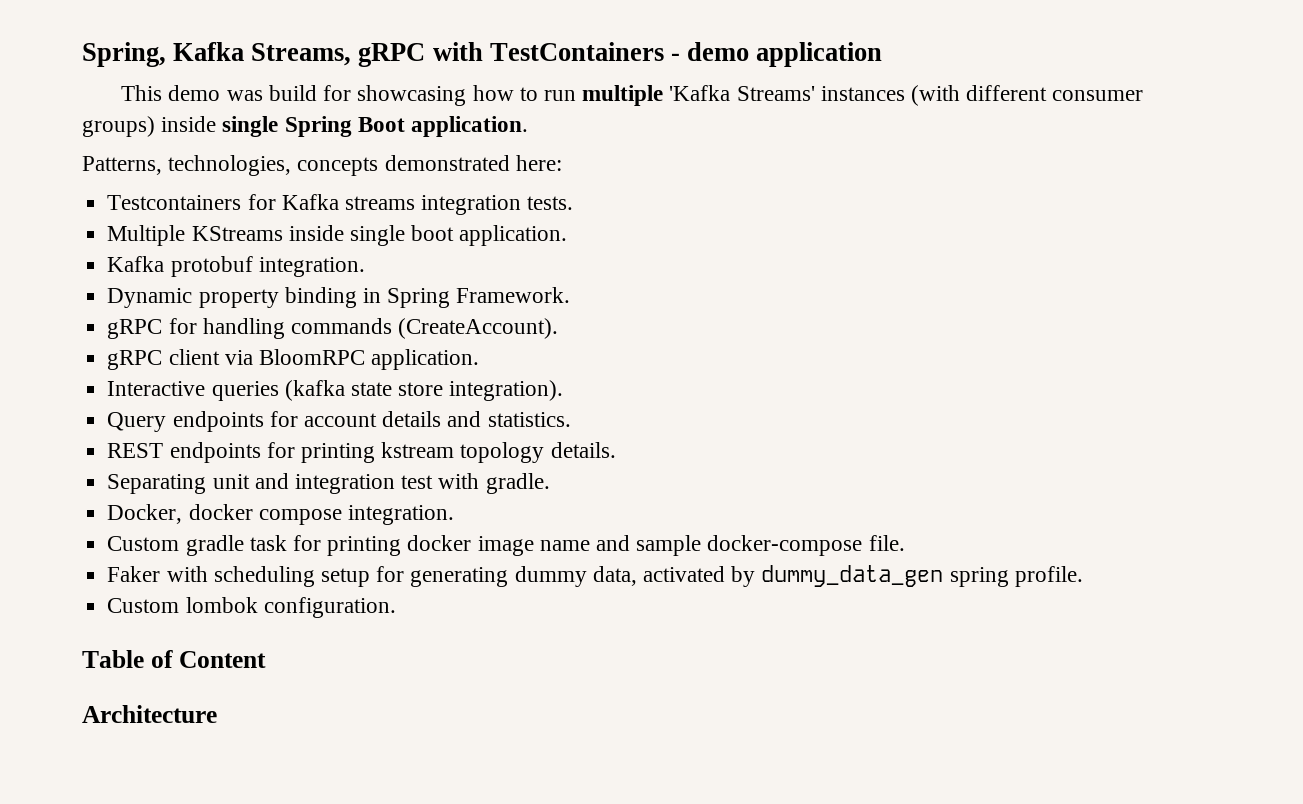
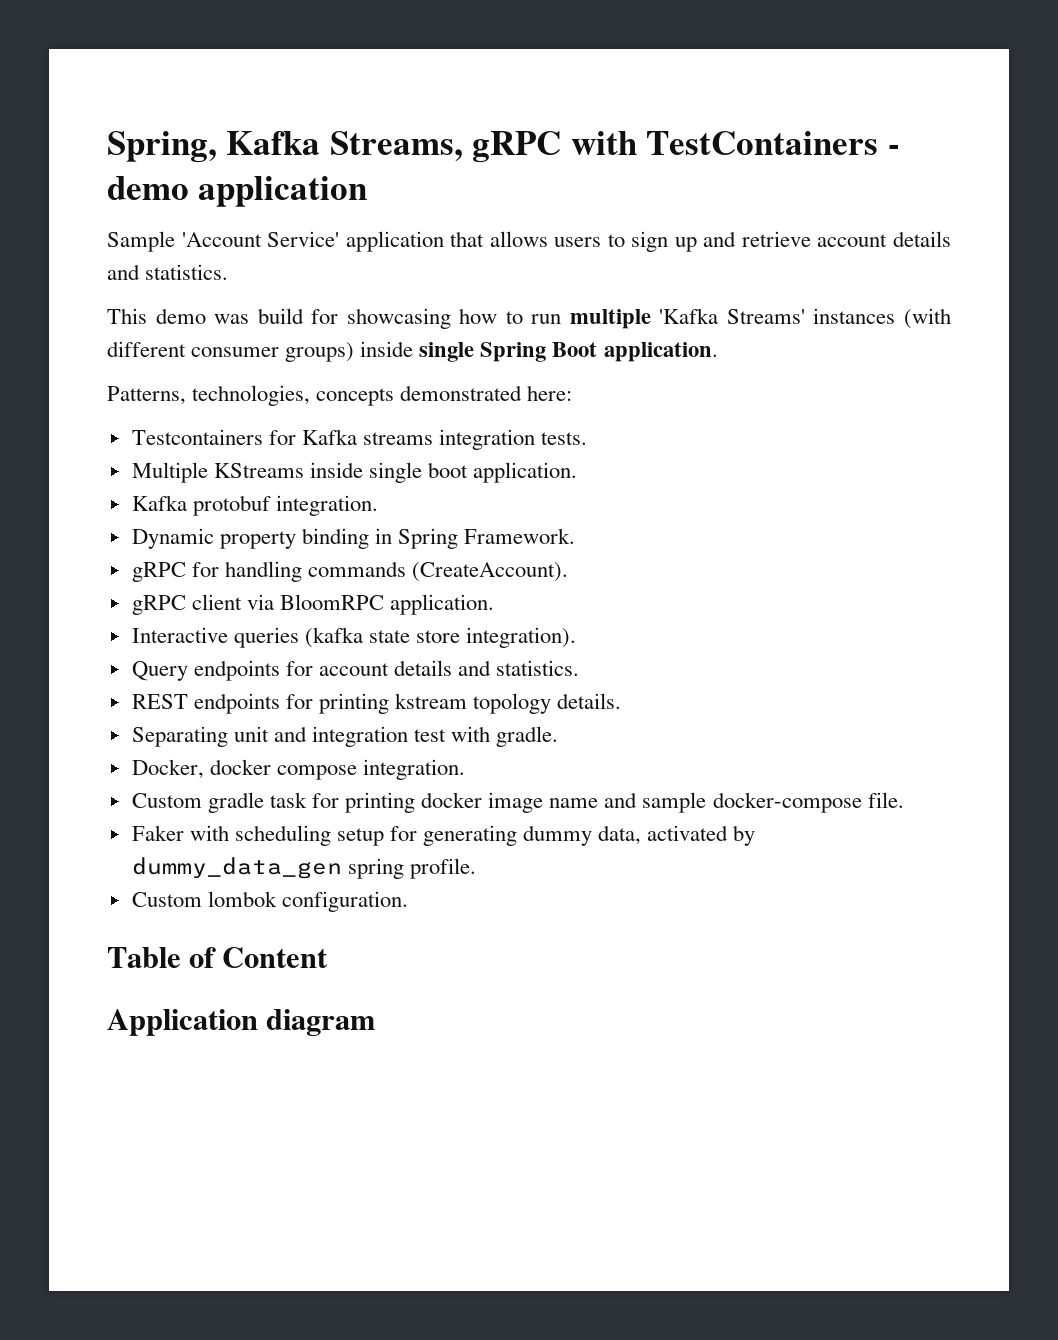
+ Sample 'Account Service' application that allows users to sign up and retrieve account details and statistics.
- Architecture
+ Application diagram

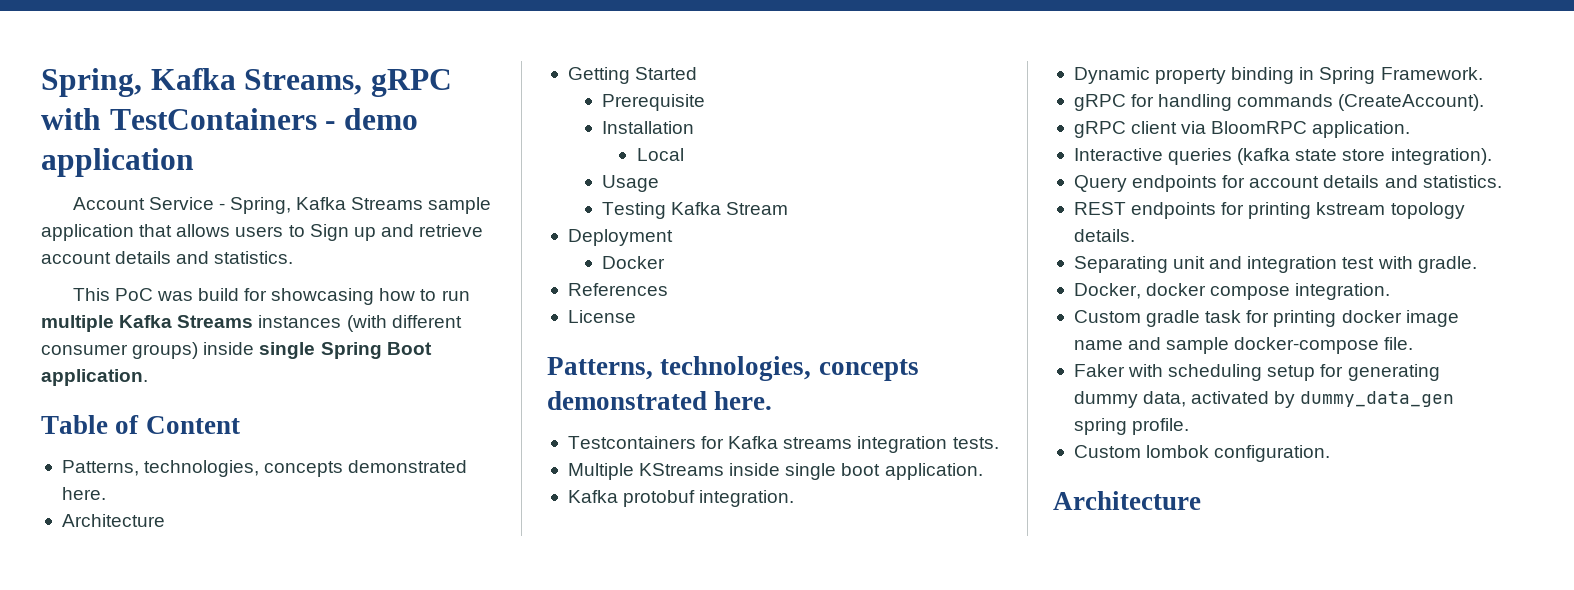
- Sample 'Account Service' application that allows users to sign up and retrieve account details and statistics.
+ Account Service - Spring, Kafka Streams sample application that allows users to Sign up and retrieve account details and statistics.
- This demo was build for showcasing how to run multiple 'Kafka Streams' instances (with different consumer groups) inside single Spring Boot application.
+ This PoC was build for showcasing how to run multiple Kafka Streams instances (with different consumer groups) inside single Spring Boot application.
- Patterns, technologies, concepts demonstrated here:
+ Table of Content
+ Patterns, technologies, concepts demonstrated here.
+ Architecture
+ Getting Started
+ Prerequisite
+ Installation
+ Local
+ Usage
+ Testing Kafka Stream
+ Deployment
+ Docker
+ References
+ License
+ Patterns, technologies, concepts demonstrated here.
  Custom lombok configuration.
- Table of Content
- Application diagram
+ Architecture

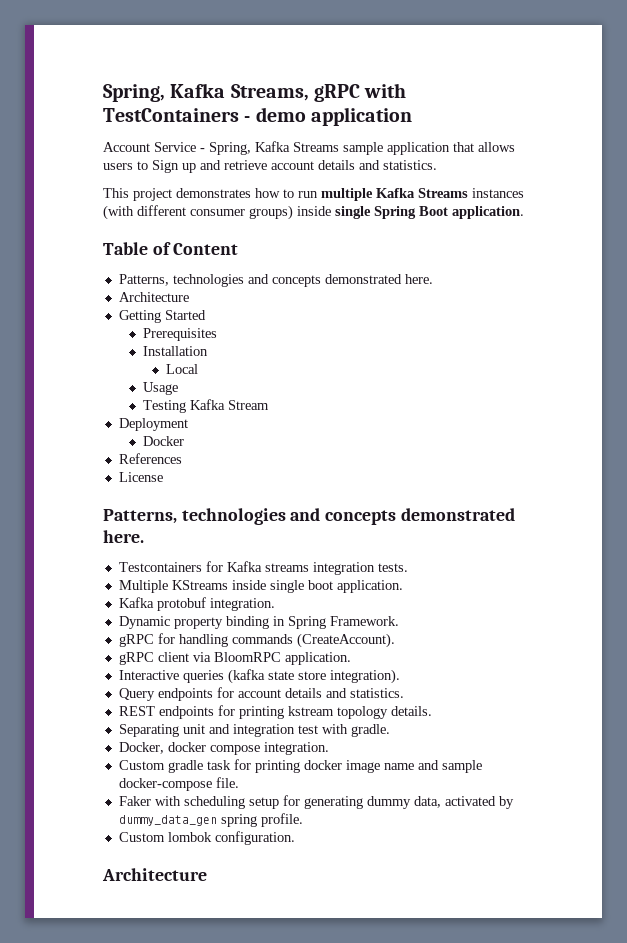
- This PoC was build for showcasing how to run multiple Kafka Streams instances (with different consumer groups) inside single Spring Boot application.
+ This project demonstrates how to run multiple Kafka Streams instances (with different consumer groups) inside single Spring Boot application.
  Table of Content
- Patterns, technologies, concepts demonstrated here.
+ Patterns, technologies and concepts demonstrated here.
- Prerequisite
+ Prerequisites
  License
- Patterns, technologies, concepts demonstrated here.
+ Patterns, technologies and concepts demonstrated here.

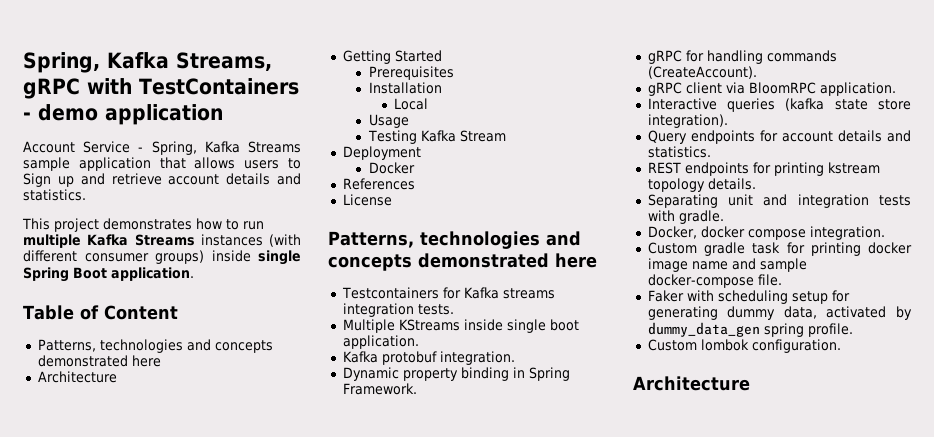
  Table of Content
- Patterns, technologies and concepts demonstrated here.
+ Patterns, technologies and concepts demonstrated here
  License
- Patterns, technologies and concepts demonstrated here.
+ Patterns, technologies and concepts demonstrated here
- Separating unit and integration test with gradle.
+ Separating unit and integration tests with gradle.

